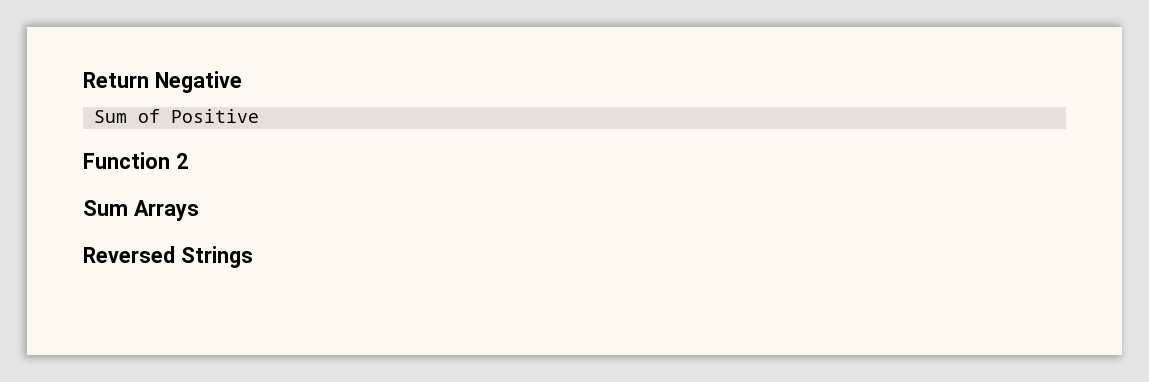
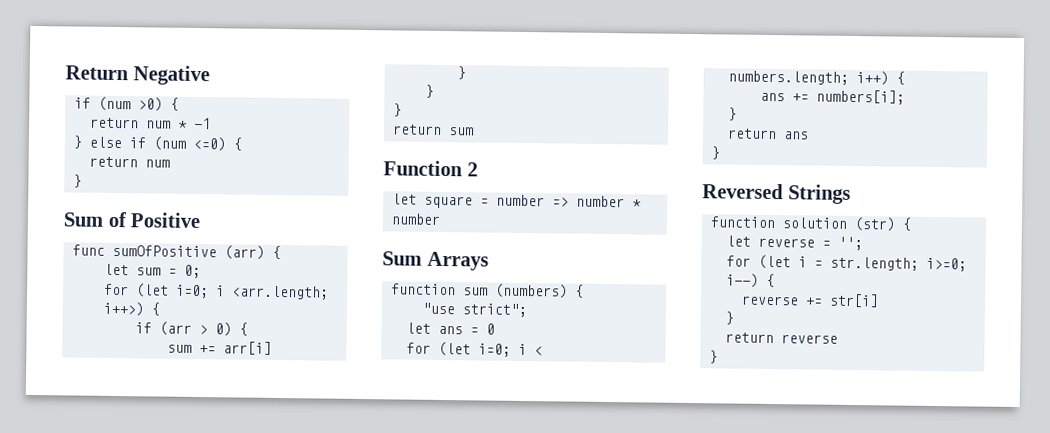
+ if (num >0) {
+ return num * -1
+ } else if (num <=0) {
+ return num
+ }
  Sum of Positive
+ func sumOfPositive (arr) {
+ let sum = 0;
+ for (let i=0; i <arr.length; i++>) {
+ if (arr > 0) {
+ sum += arr[i]
+ }
+ }
+ }
+ return sum
  Function 2
+ let square = number => number * number
  Sum Arrays
+ function sum (numbers) {
+ "use strict";
+ let ans = 0
+ for (let i=0; i < numbers.length; i++) {
+ ans += numbers[i];
+ }
+ return ans
+ }
  Reversed Strings
+ function solution (str) {
+ let reverse = '';
+ for (let i = str.length; i>=0; i--) {
+ reverse += str[i]
+ }
+ return reverse
+ }

